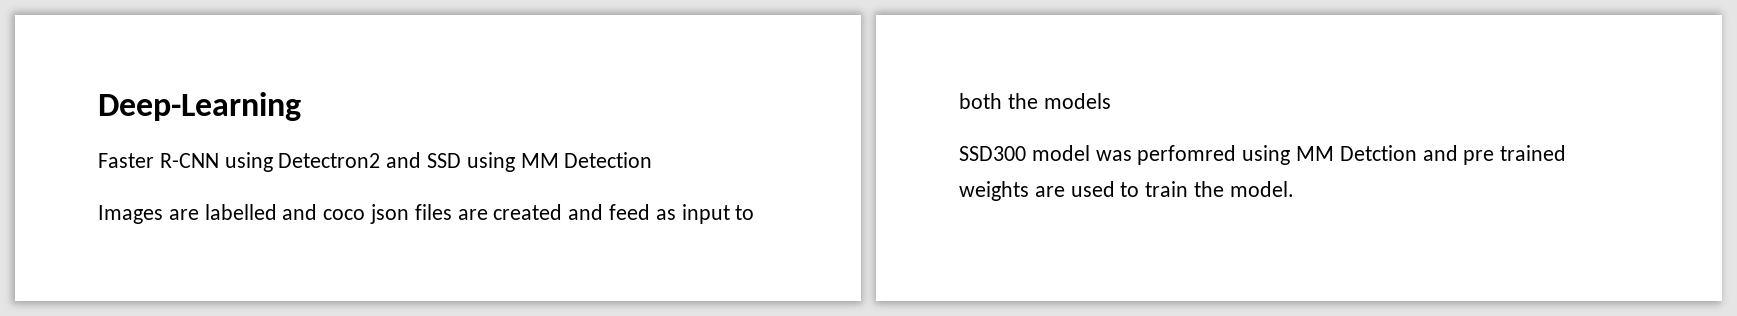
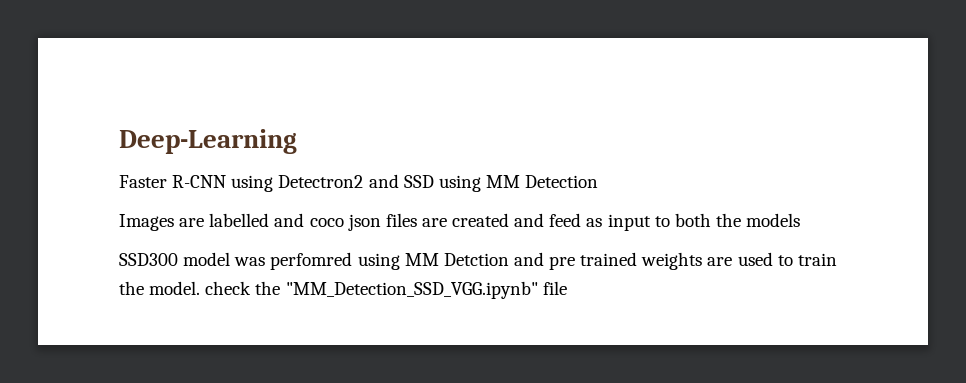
- SSD300 model was perfomred using MM Detction and pre trained weights are used to train the model.
+ SSD300 model was perfomred using MM Detction and pre trained weights are used to train the model. check the "MM_Detection_SSD_VGG.ipynb" file

